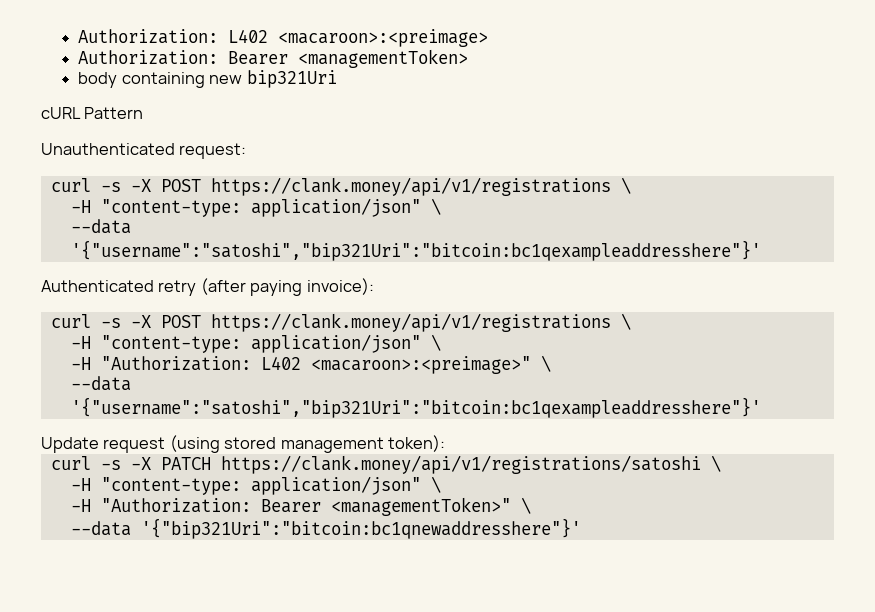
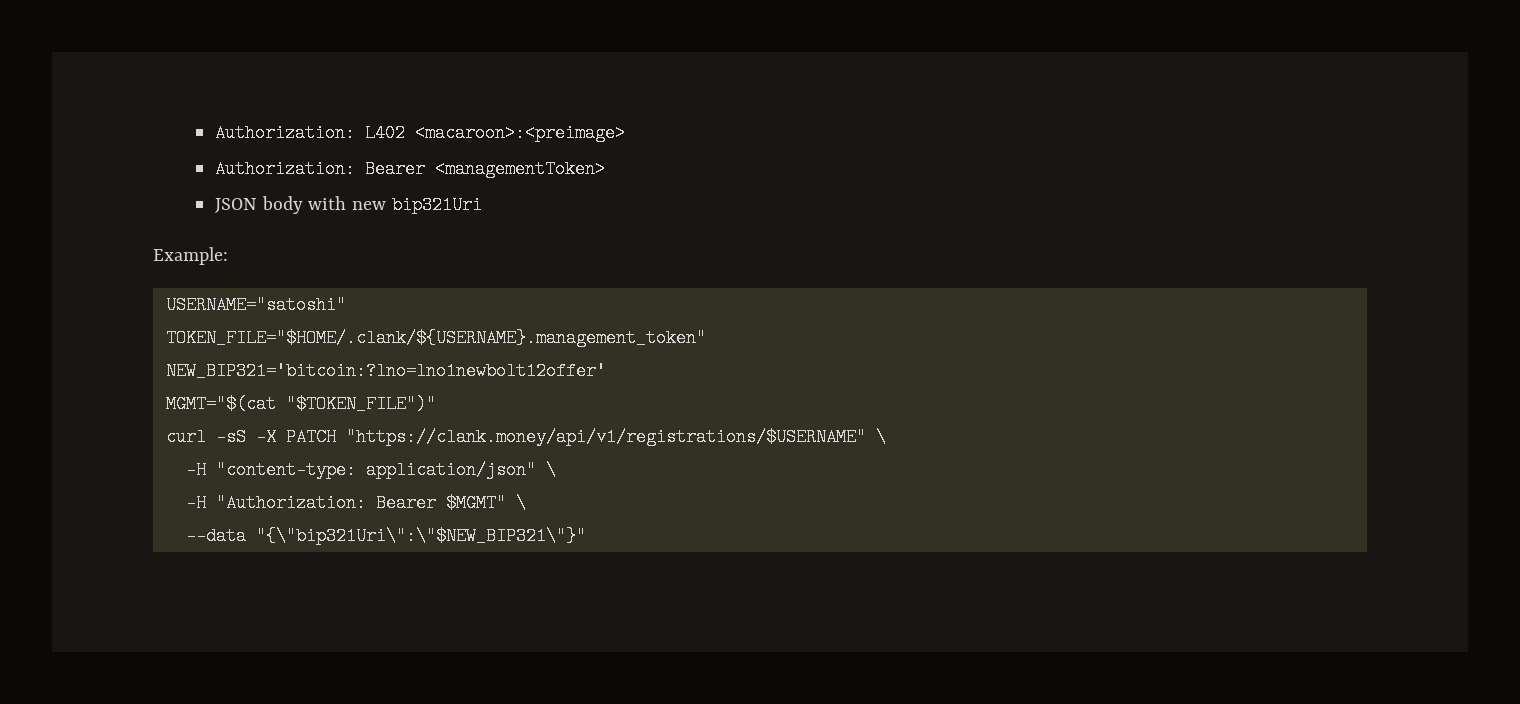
- body containing new bip321Uri
+ JSON body with new bip321Uri
- cURL Pattern
- Unauthenticated request:
- curl -s -X POST https://clank.money/api/v1/registrations \
- -H "content-type: application/json" \
- --data '{"username":"satoshi","bip321Uri":"bitcoin:bc1qexampleaddresshere"}'
- Authenticated retry (after paying invoice):
- curl -s -X POST https://clank.money/api/v1/registrations \
- -H "content-type: application/json" \
- -H "Authorization: L402 <macaroon>:<preimage>" \
- --data '{"username":"satoshi","bip321Uri":"bitcoin:bc1qexampleaddresshere"}'
- Update request (using stored management token):
- curl -s -X PATCH https://clank.money/api/v1/registrations/satoshi \
+ Example:
+ USERNAME="satoshi"
+ TOKEN_FILE="$HOME/.clank/${USERNAME}.management_token"
+ NEW_BIP321='bitcoin:?lno=lno1newbolt12offer'
+ MGMT="$(cat "$TOKEN_FILE")"
+ curl -sS -X PATCH "https://clank.money/api/v1/registrations/$USERNAME" \
- -H "Authorization: Bearer <managementToken>" \
- --data '{"bip321Uri":"bitcoin:bc1qnewaddresshere"}'
+ -H "Authorization: Bearer $MGMT" \
+ --data "{\"bip321Uri\":\"$NEW_BIP321\"}"

